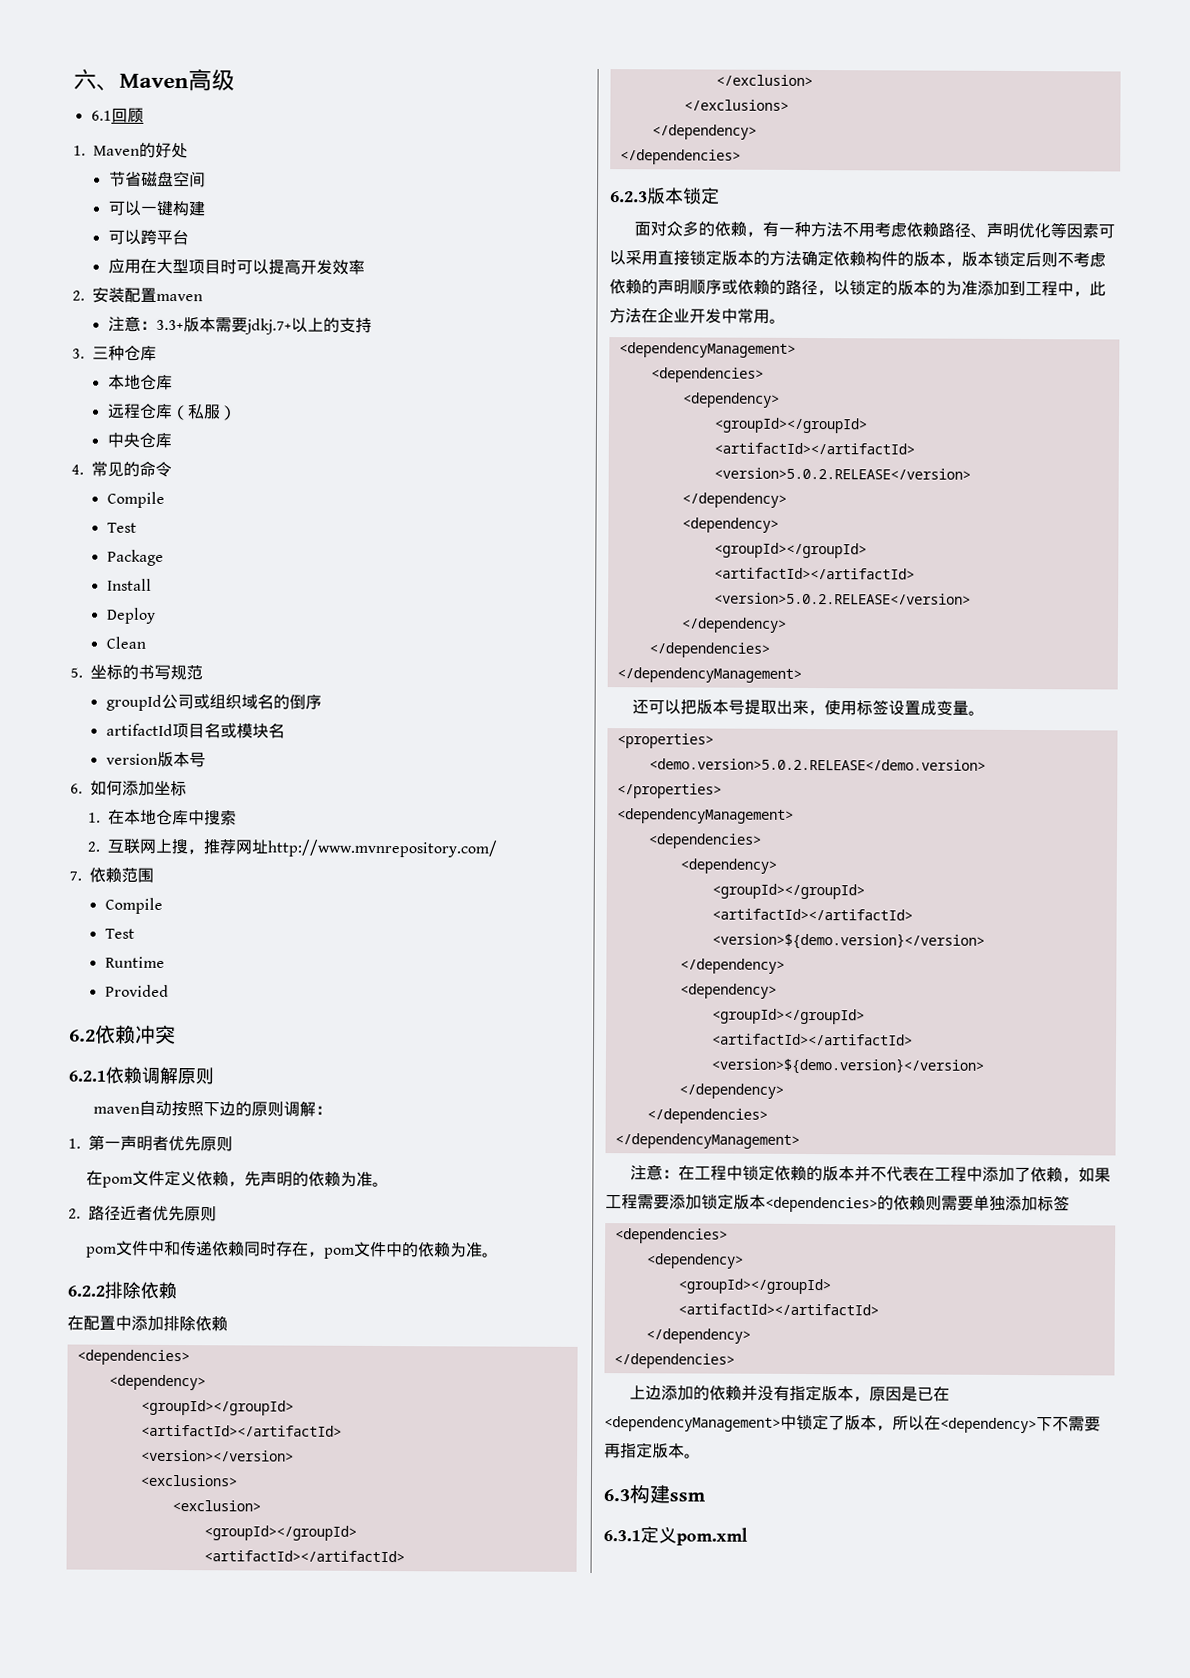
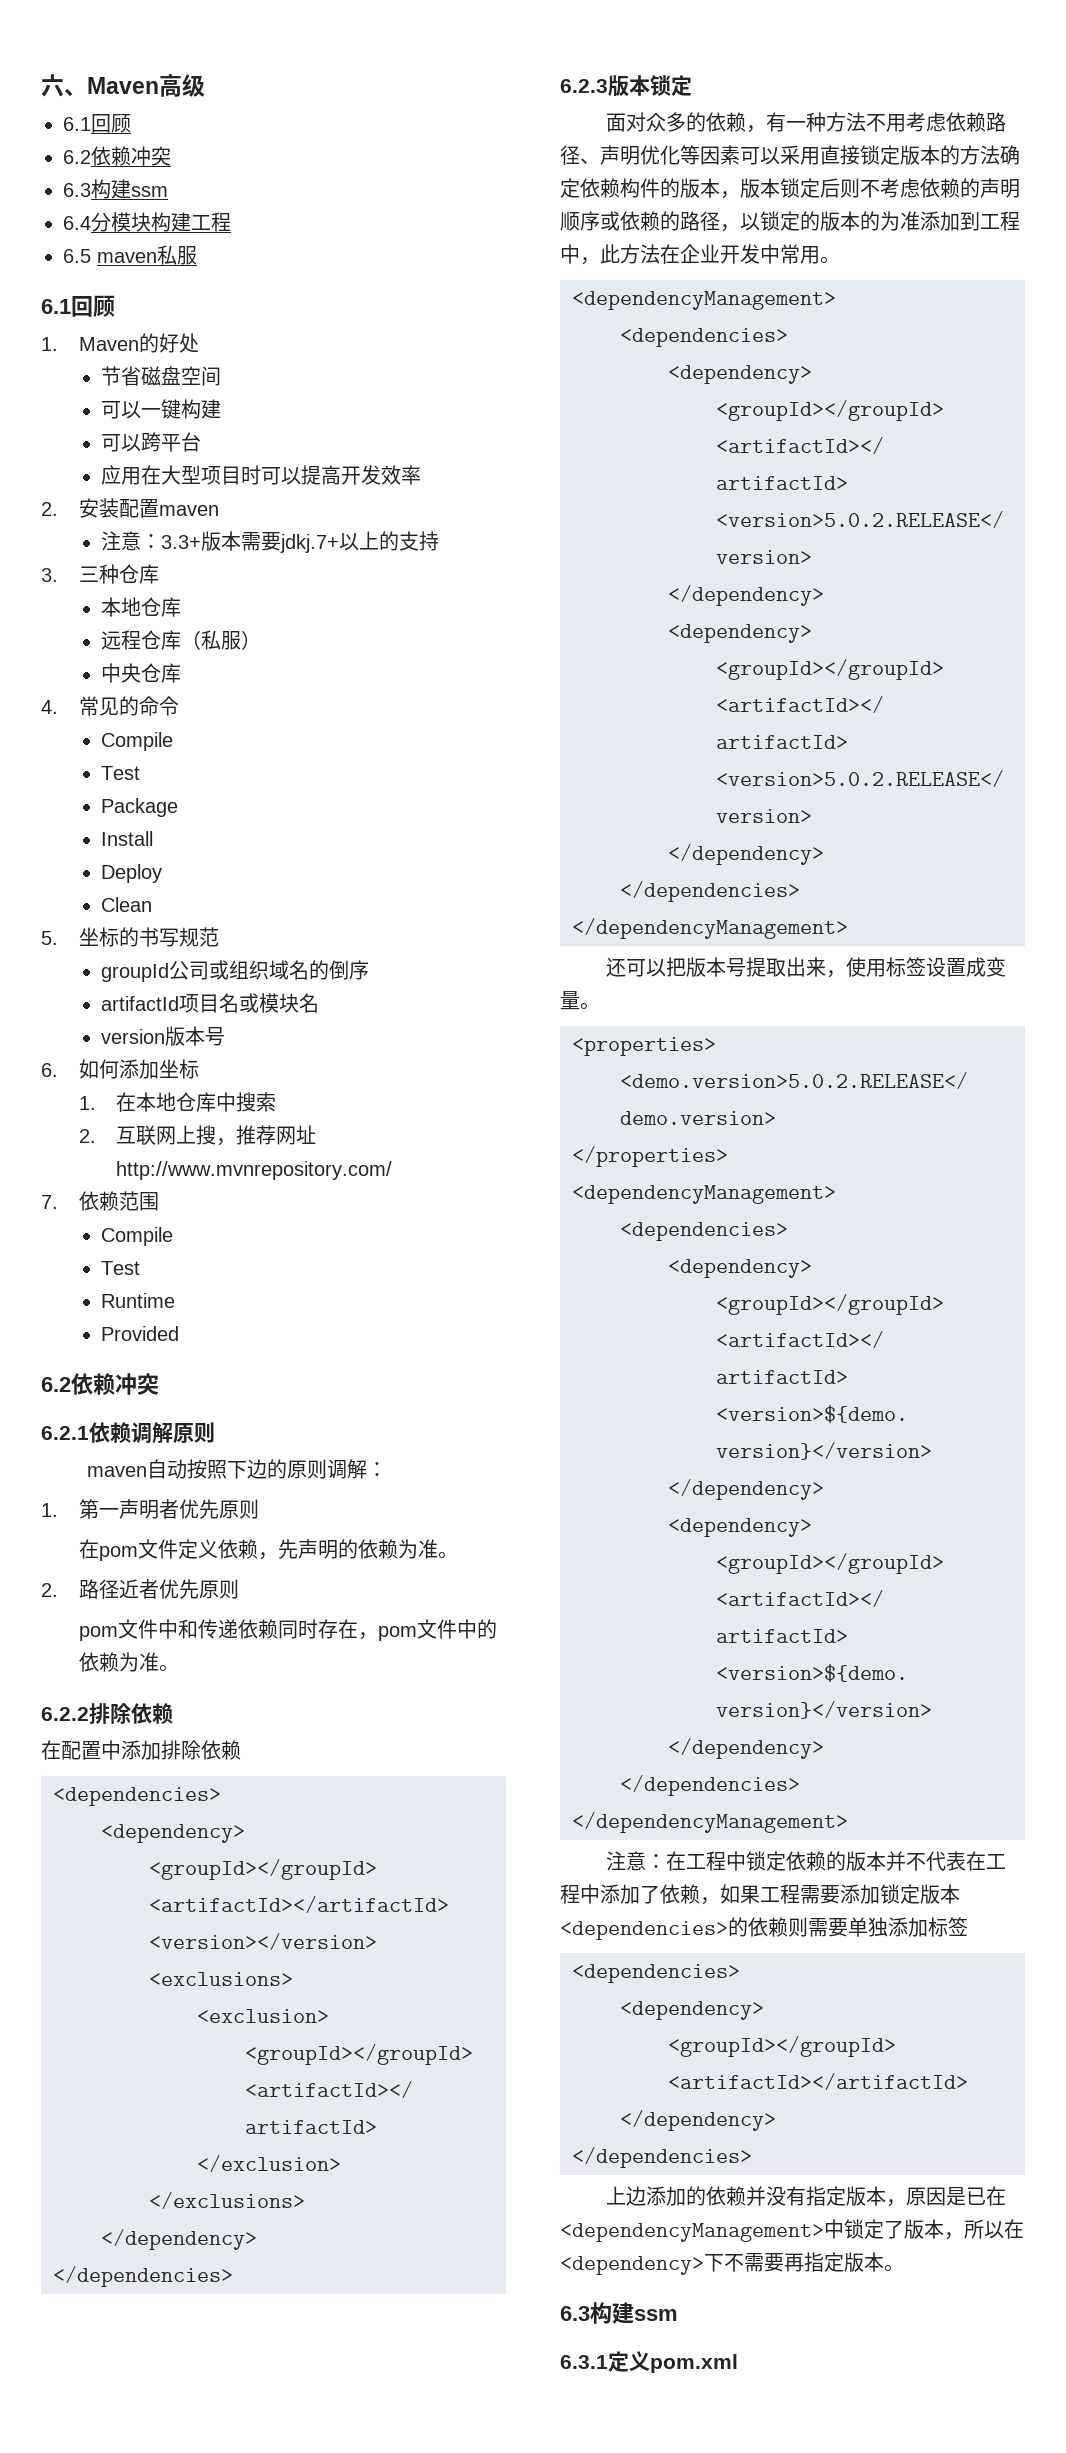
  六、Maven高级
+ 6.1回顾
+ 6.2依赖冲突
+ 6.3构建ssm
+ 6.4分模块构建工程
+ 6.5 maven私服

